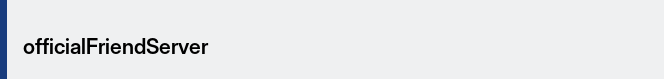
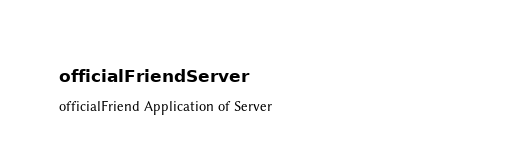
+ officialFriend Application of Server

